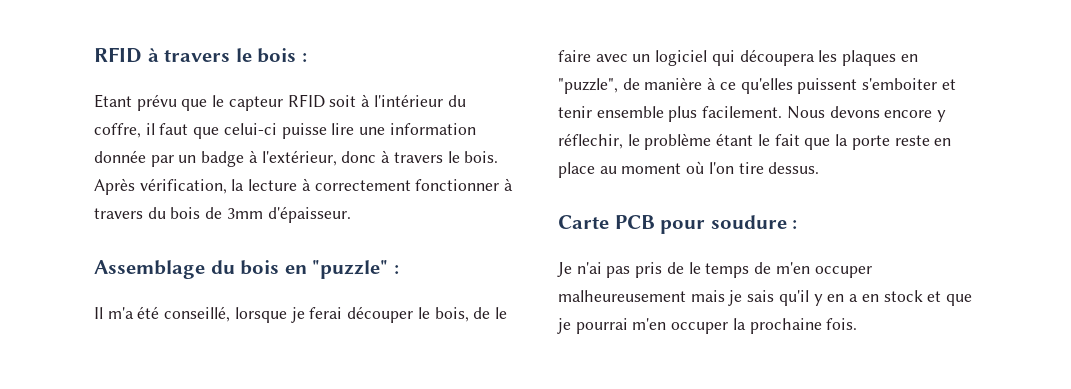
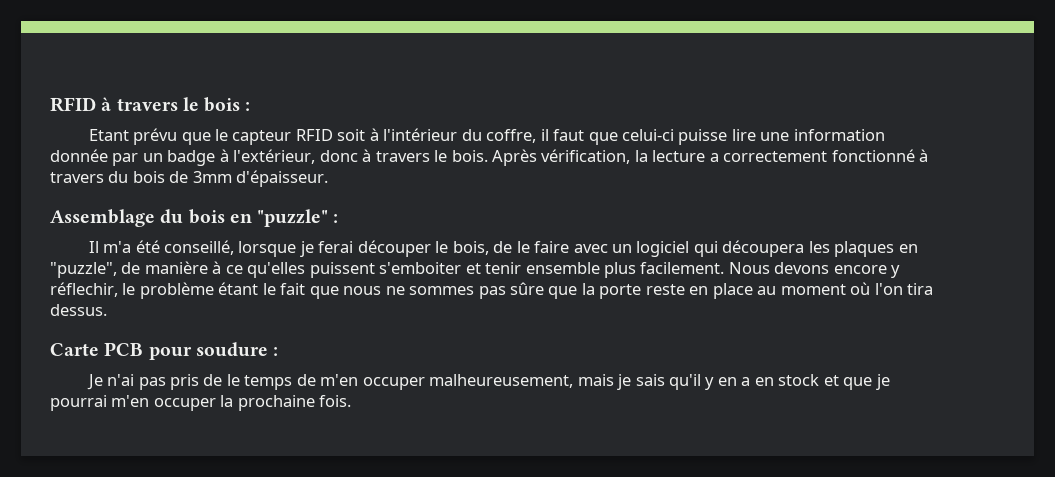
- Après vérification, la lecture à correctement fonctionner à travers du bois de 3mm d'épaisseur.
+ Après vérification, la lecture a correctement fonctionné à travers du bois de 3mm d'épaisseur.
- Nous devons encore y réflechir, le problème étant le fait que la porte reste en place au moment où l'on tire dessus.
+ Nous devons encore y réflechir, le problème étant le fait que nous ne sommes pas sûre que la porte reste en place au moment où l'on tira dessus.
- Je n'ai pas pris de le temps de m'en occuper malheureusement mais je sais qu'il y en a en stock et que je pourrai m'en occuper la prochaine fois.
+ Je n'ai pas pris de le temps de m'en occuper malheureusement, mais je sais qu'il y en a en stock et que je pourrai m'en occuper la prochaine fois.

